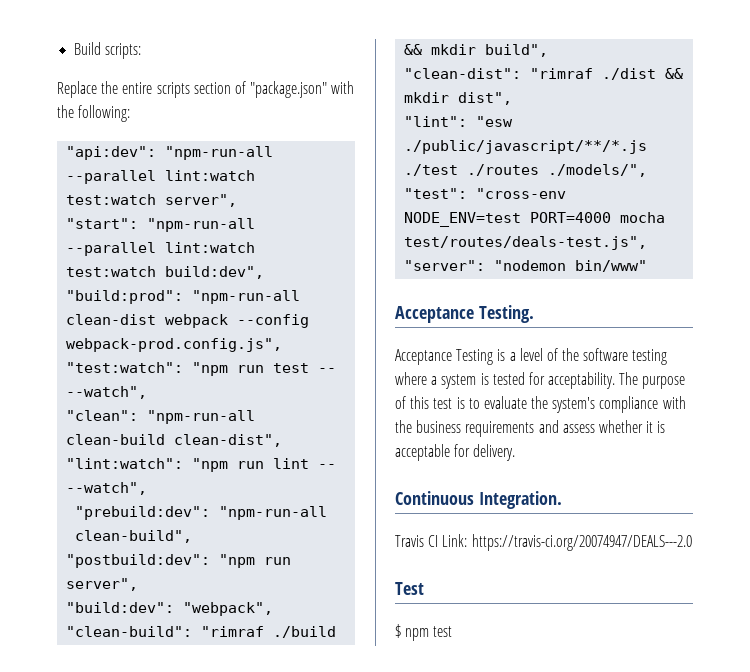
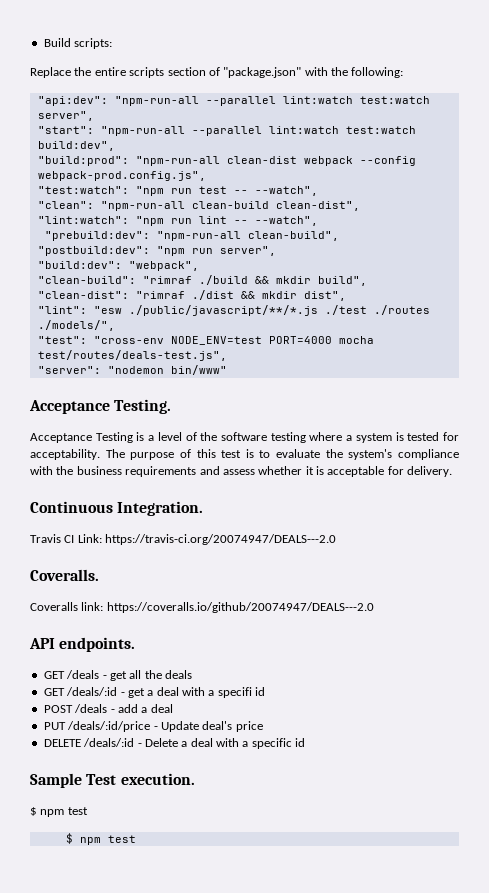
- Test
+ Coveralls.
+ Coveralls link: https://coveralls.io/github/20074947/DEALS---2.0
+ API endpoints.
+ GET /deals - get all the deals
+ GET /deals/:id - get a deal with a specifi id
+ POST /deals - add a deal
+ PUT /deals/:id/price - Update deal's price
+ DELETE /deals/:id - Delete a deal with a specific id
+ Sample Test execution.
+ $ npm test

